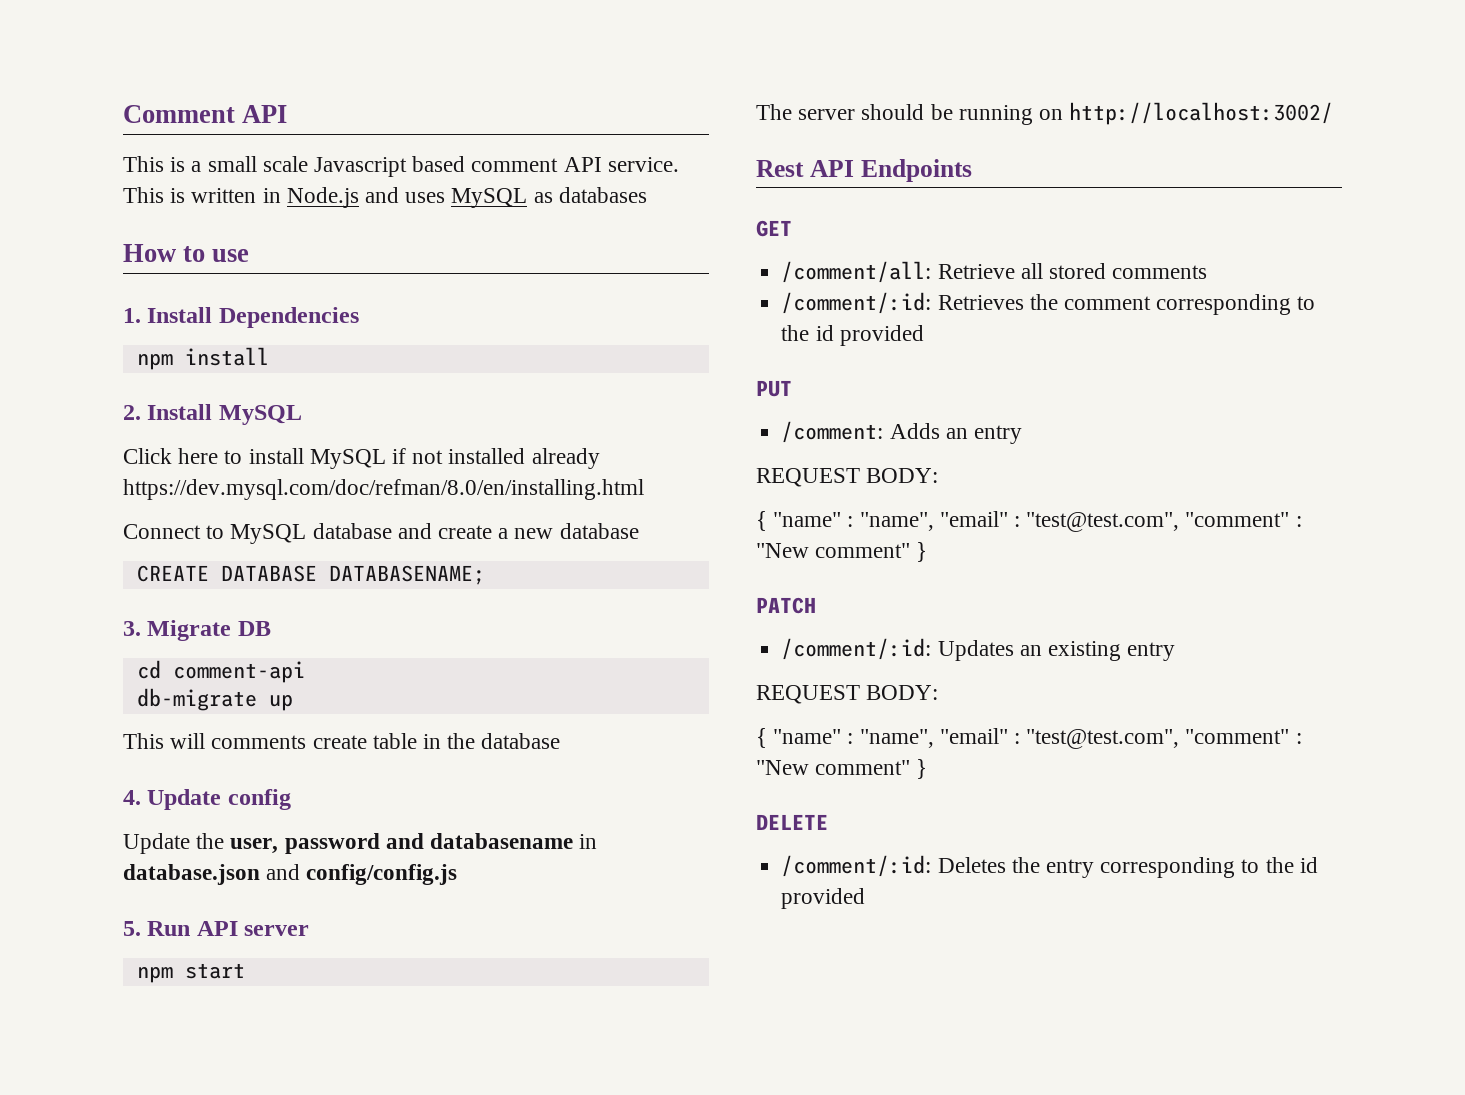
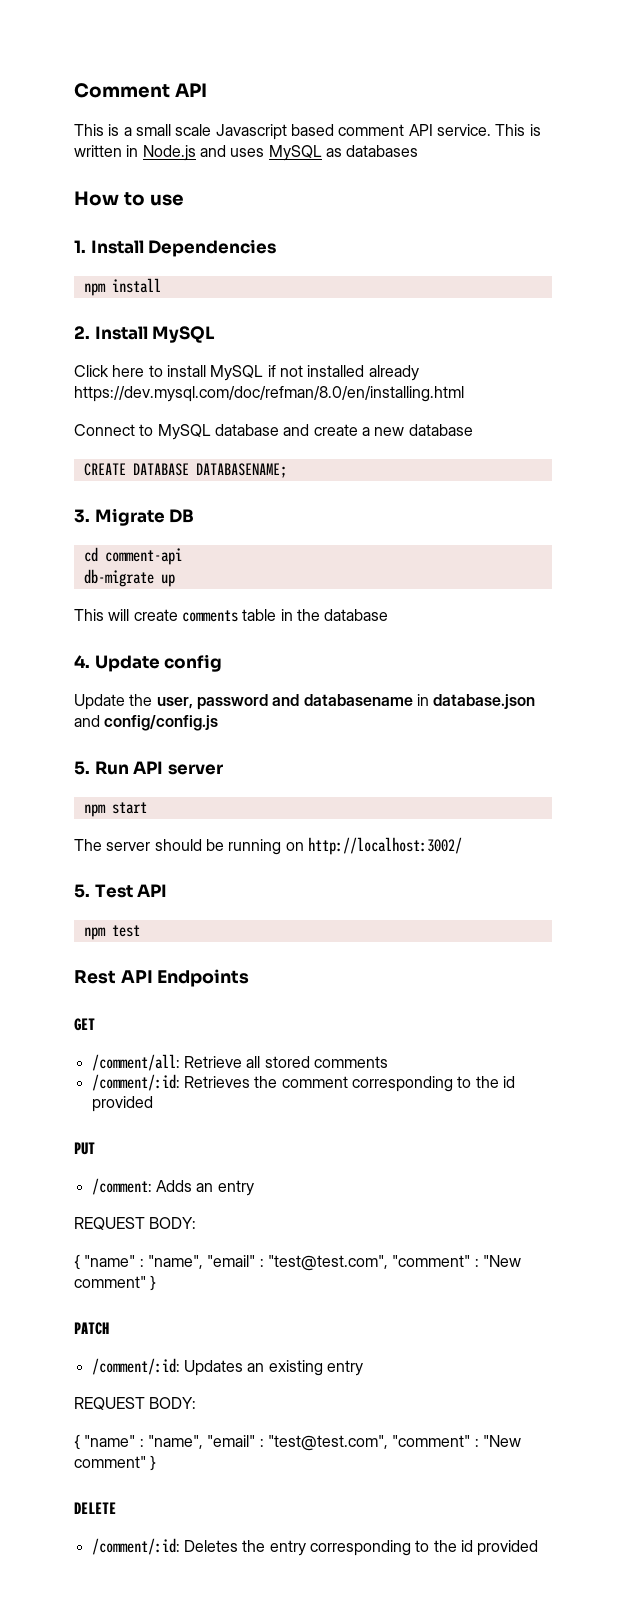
- This will comments create table in the database
+ This will create comments table in the database
+ 5. Test API
+ npm test

